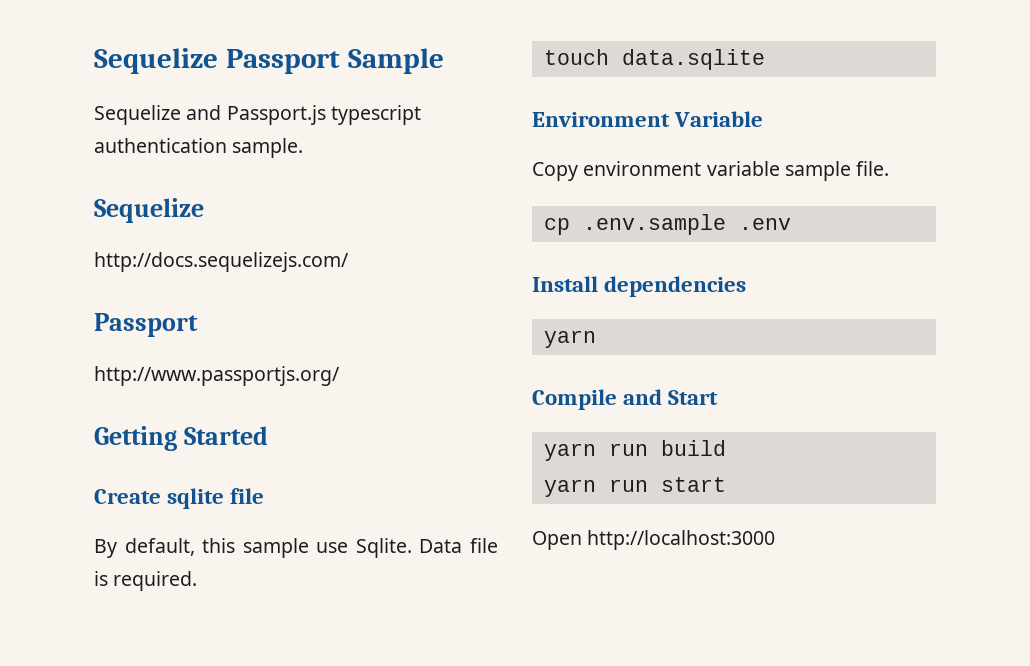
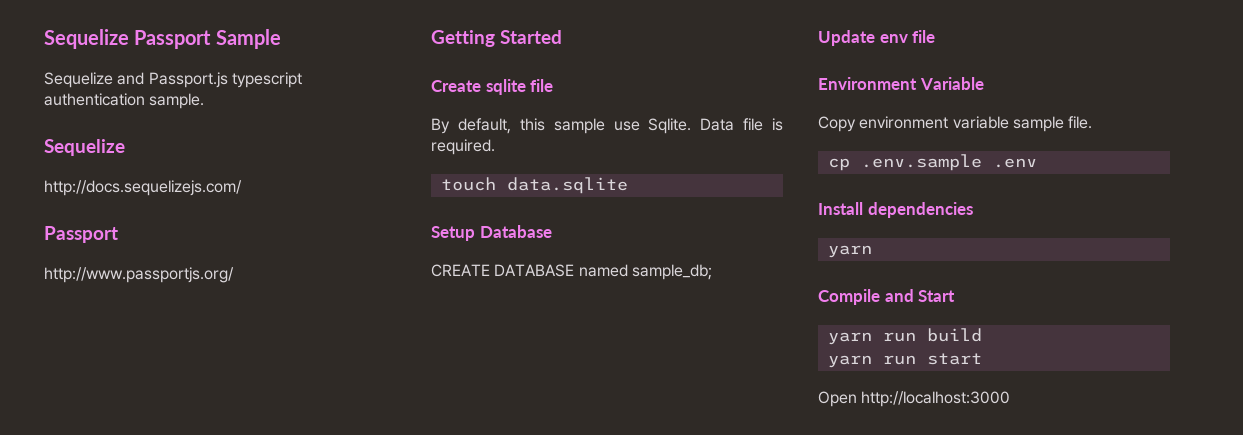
+ Setup Database
+ CREATE DATABASE named sample_db;
+ Update env file

